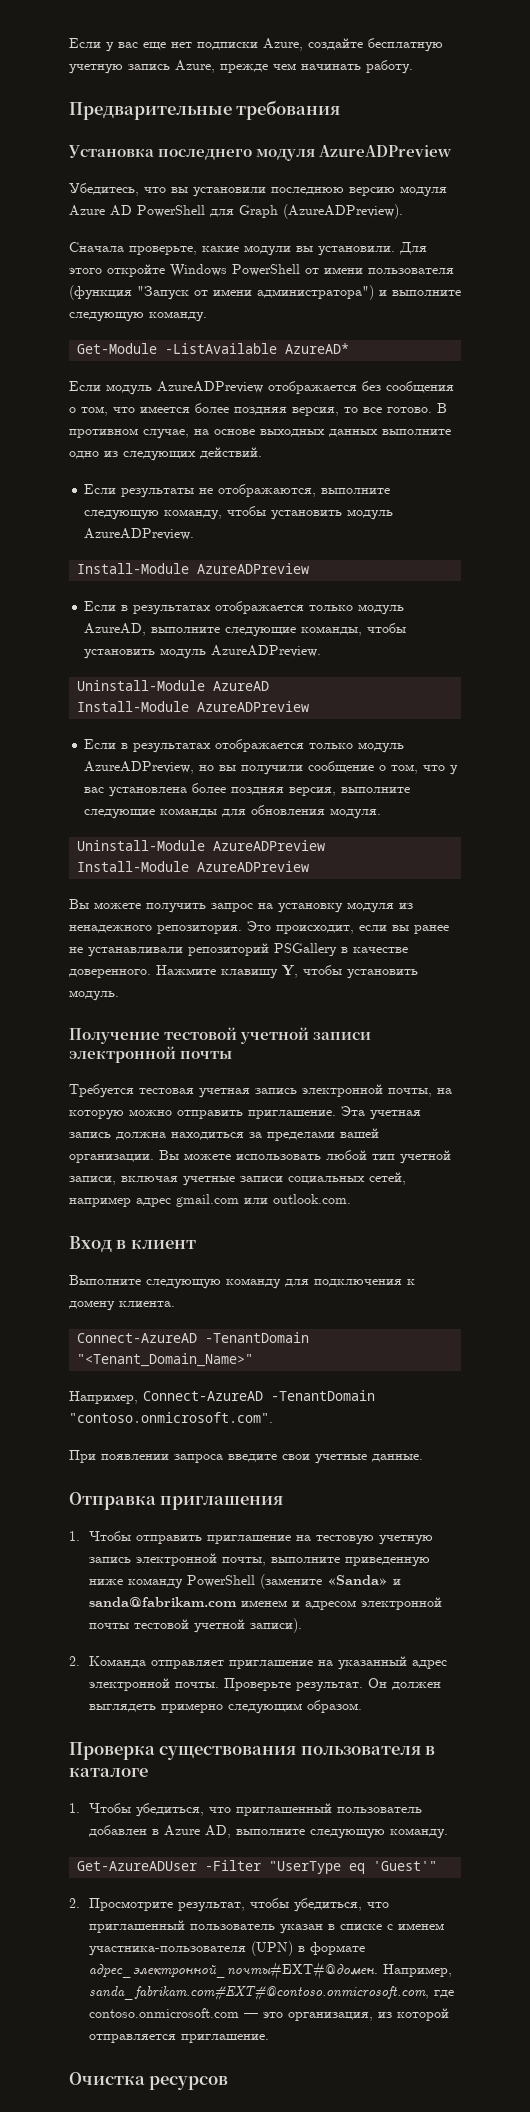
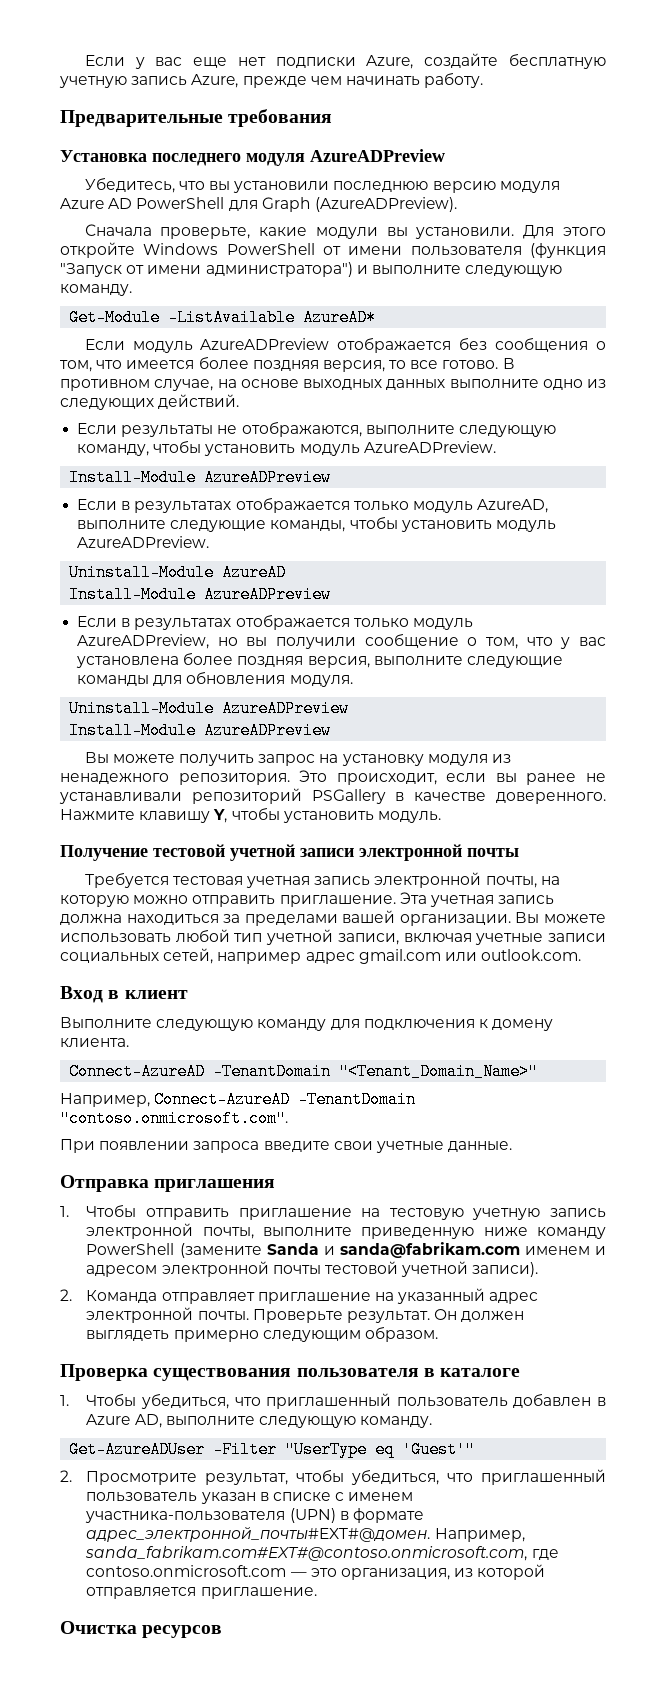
- 1. Чтобы отправить приглашение на тестовую учетную запись электронной почты, выполните приведенную ниже команду PowerShell (замените «Sanda» и sanda@fabrikam.com именем и адресом электронной почты тестовой учетной записи).
+ 1. Чтобы отправить приглашение на тестовую учетную запись электронной почты, выполните приведенную ниже команду PowerShell (замените Sanda и sanda@fabrikam.com именем и адресом электронной почты тестовой учетной записи).

